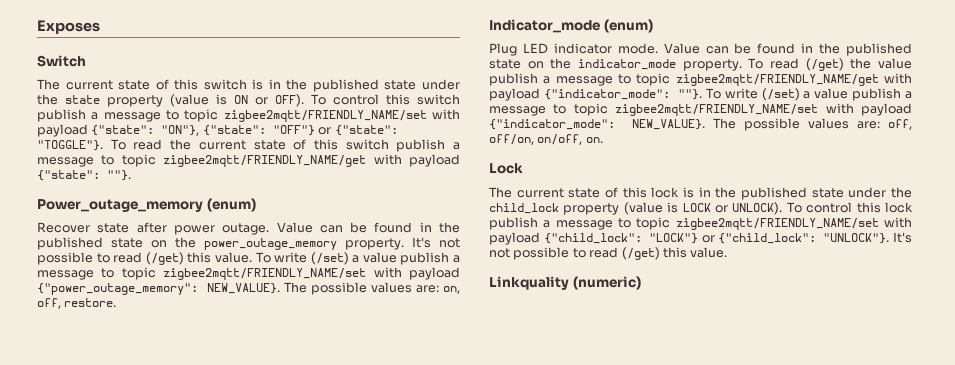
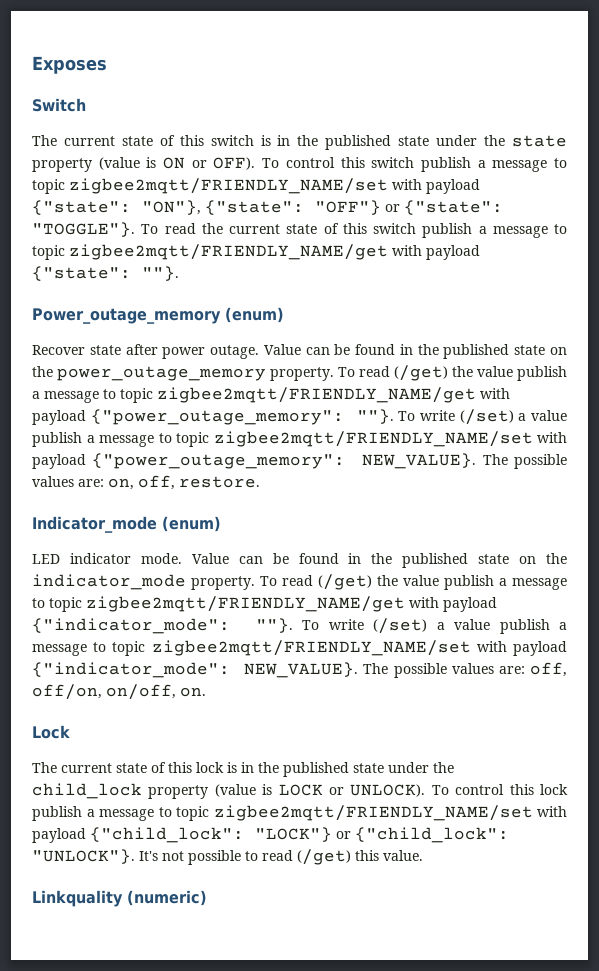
- Value can be found in the published state on the power_outage_memory property. It's not possible to read (/get) this value.
+ Value can be found in the published state on the power_outage_memory property. To read (/get) the value publish a message to topic zigbee2mqtt/FRIENDLY_NAME/get with payload {"power_outage_memory": ""}.
- Plug LED indicator mode.
+ LED indicator mode.

